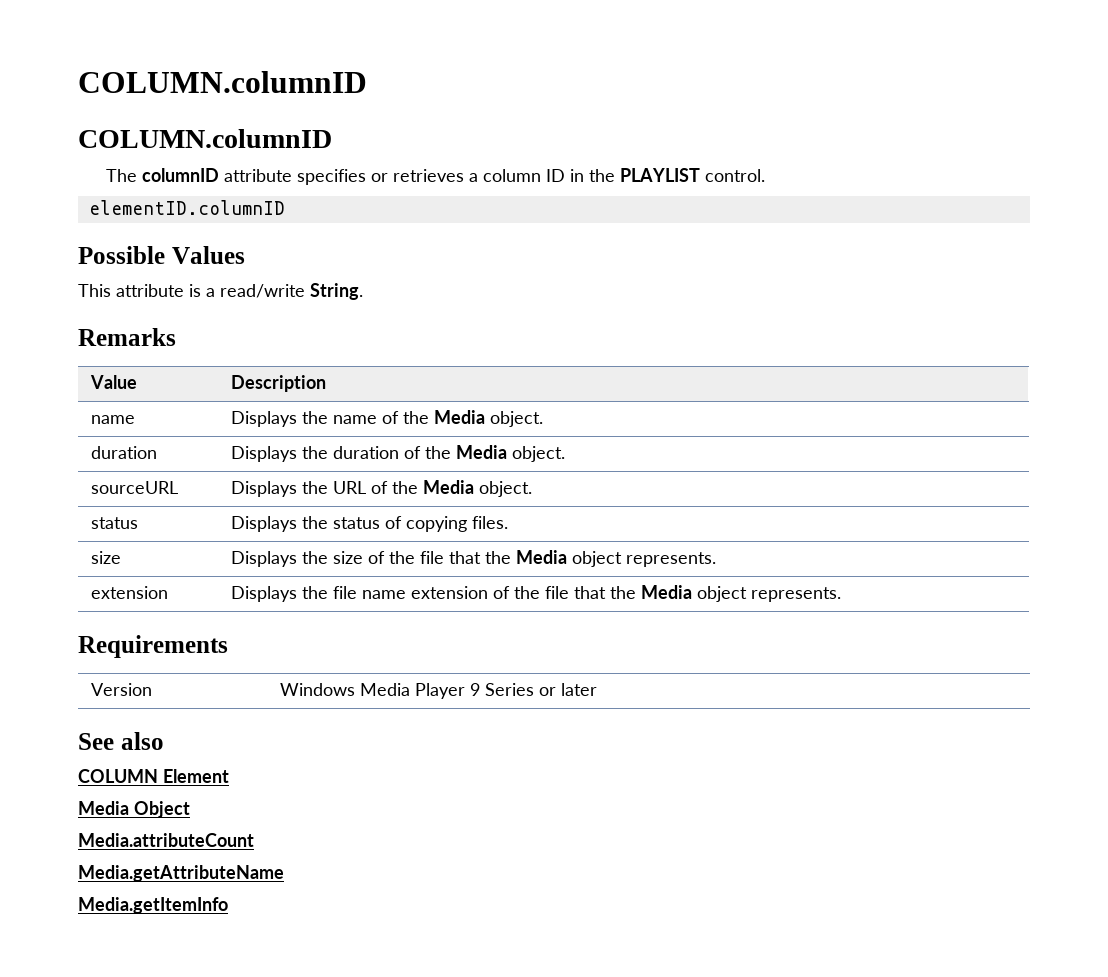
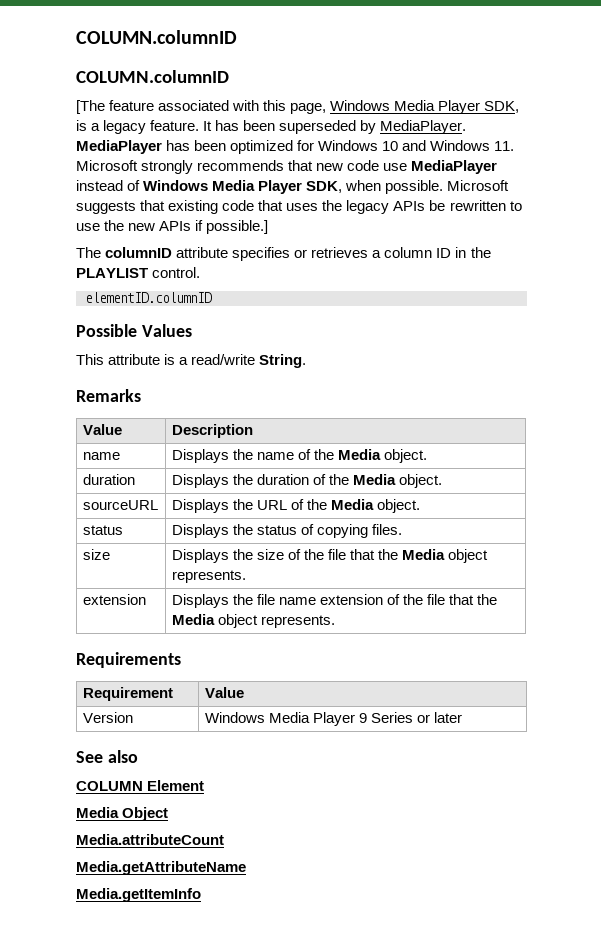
+ [The feature associated with this page, Windows Media Player SDK, is a legacy feature. It has been superseded by MediaPlayer. MediaPlayer has been optimized for Windows 10 and Windows 11. Microsoft strongly recommends that new code use MediaPlayer instead of Windows Media Player SDK, when possible. Microsoft suggests that existing code that uses the legacy APIs be rewritten to use the new APIs if possible.]
+ Requirement | Value

